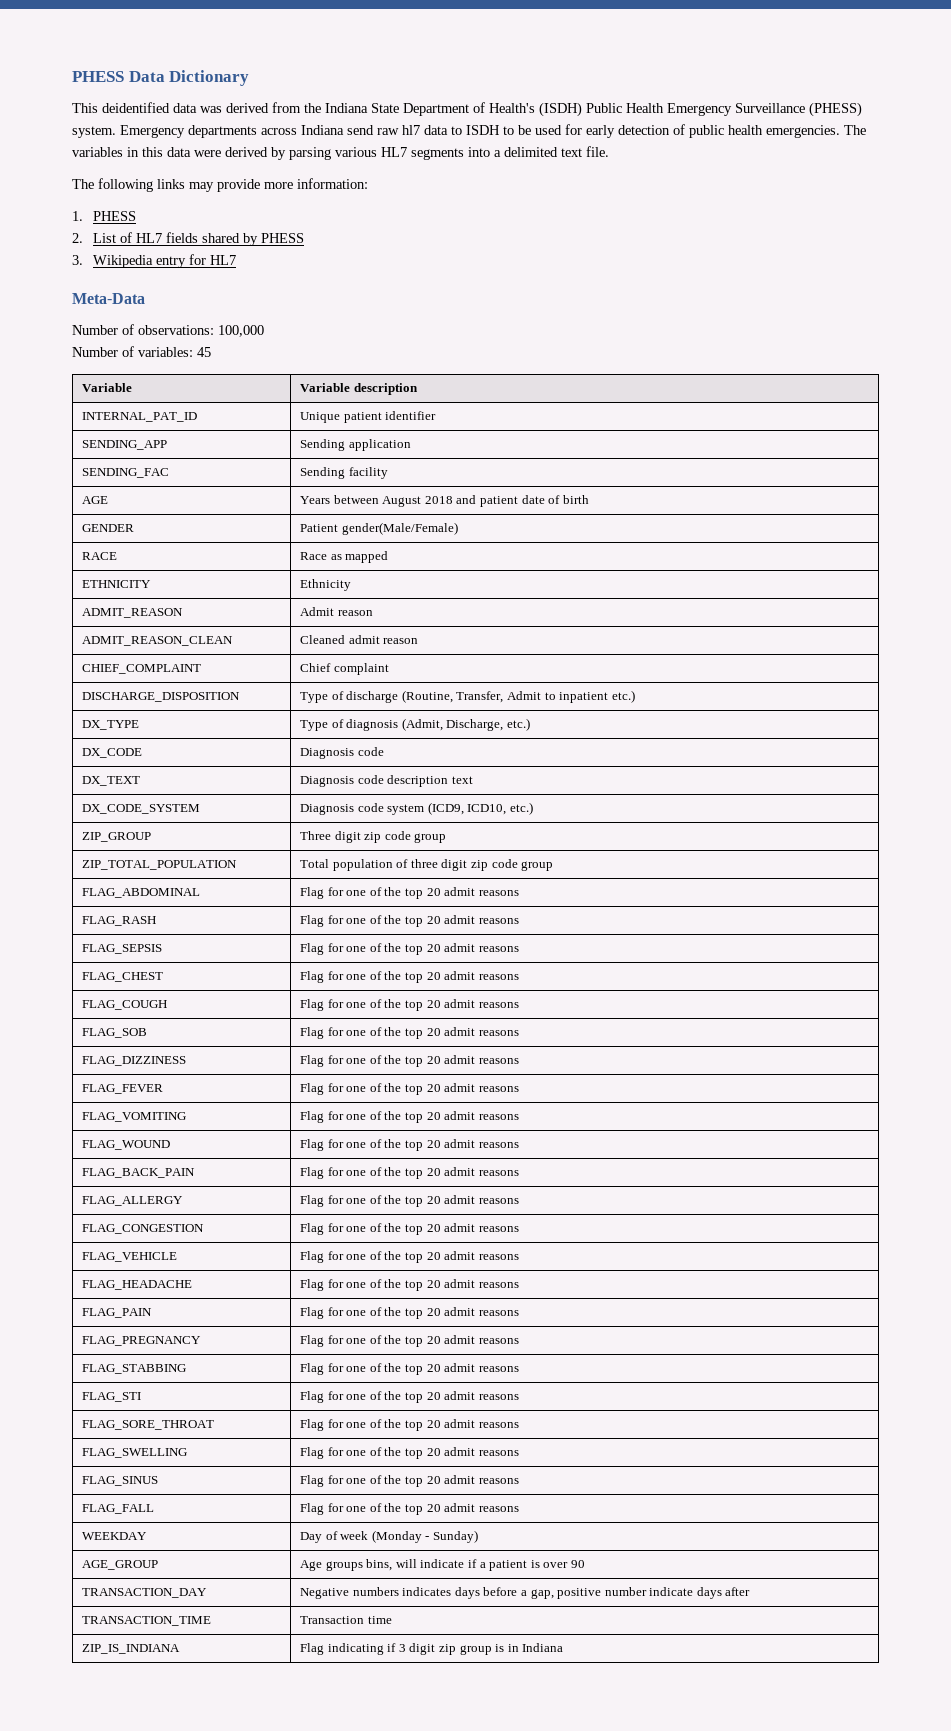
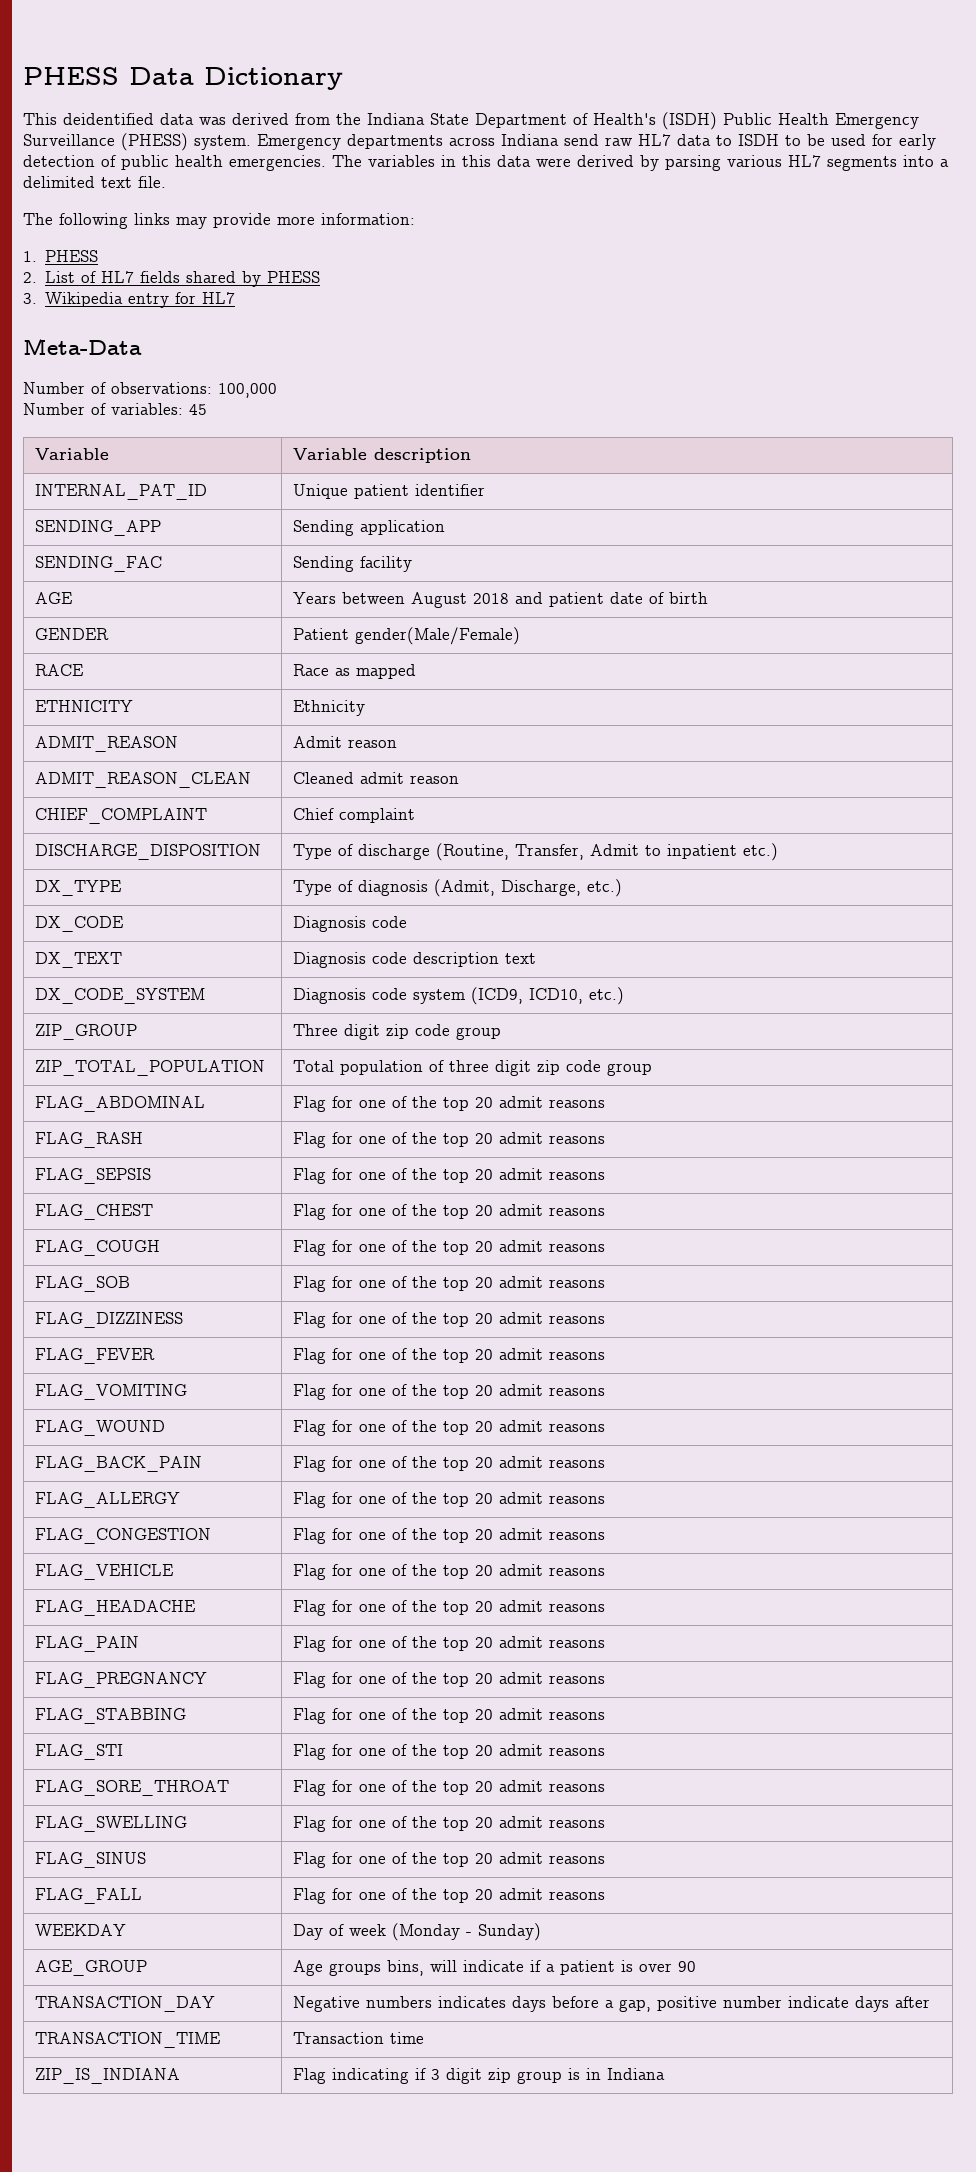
- Emergency departments across Indiana send raw hl7 data to ISDH to be used for early detection of public health emergencies.
+ Emergency departments across Indiana send raw HL7 data to ISDH to be used for early detection of public health emergencies.

